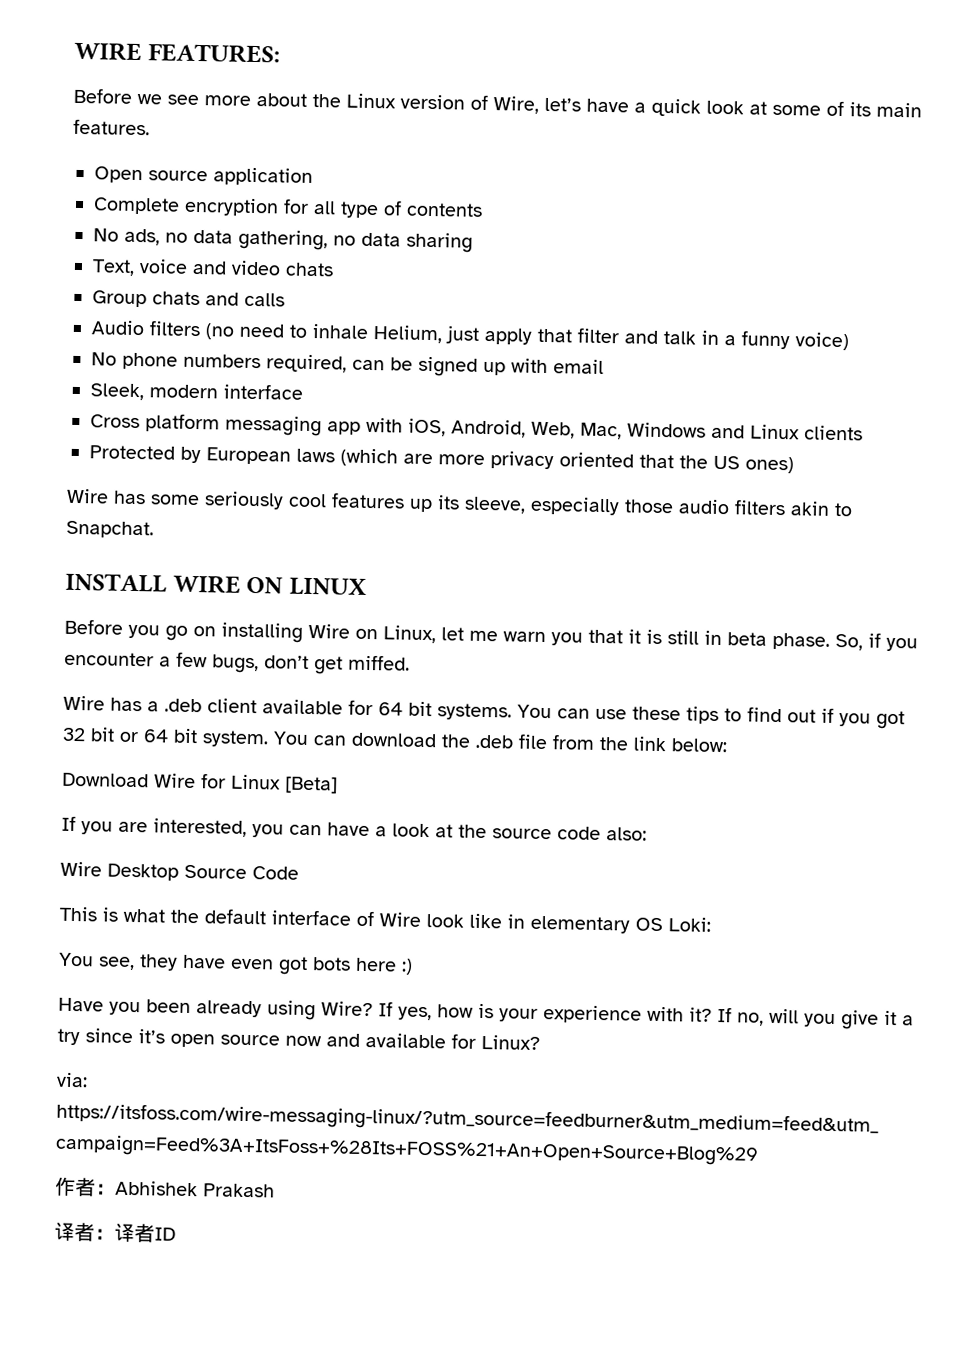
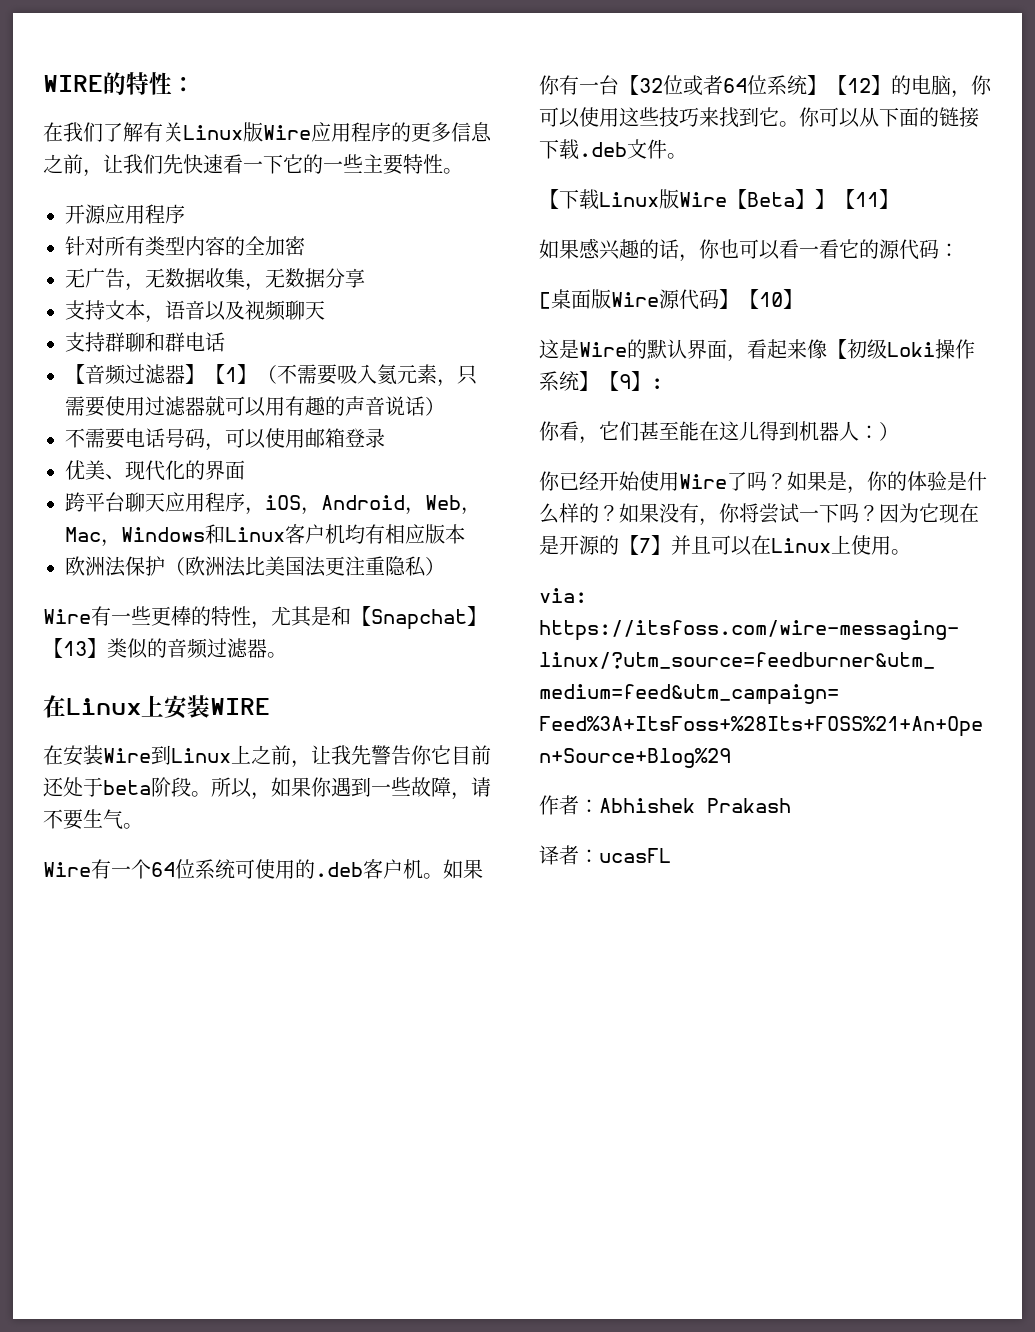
- WIRE FEATURES:
- Before we see more about the Linux version of Wire, let’s have a quick look at some of its main features.
- Open source application
- Complete encryption for all type of contents
- No ads, no data gathering, no data sharing
- Text, voice and video chats
- Group chats and calls
- Audio filters (no need to inhale Helium, just apply that filter and talk in a funny voice)
- No phone numbers required, can be signed up with email
- Sleek, modern interface
- Cross platform messaging app with iOS, Android, Web, Mac, Windows and Linux clients
- Protected by European laws (which are more privacy oriented that the US ones)
- Wire has some seriously cool features up its sleeve, especially those audio filters akin to Snapchat.
- INSTALL WIRE ON LINUX
- Before you go on installing Wire on Linux, let me warn you that it is still in beta phase. So, if you encounter a few bugs, don’t get miffed.
- Wire has a .deb client available for 64 bit systems. You can use these tips to find out if you got 32 bit or 64 bit system. You can download the .deb file from the link below:
- Download Wire for Linux [Beta]
- If you are interested, you can have a look at the source code also:
- Wire Desktop Source Code
- This is what the default interface of Wire look like in elementary OS Loki:
- You see, they have even got bots here :)
- Have you been already using Wire? If yes, how is your experience with it? If no, will you give it a try since it’s open source now and available for Linux?
+ WIRE的特性：
+ 在我们了解有关Linux版Wire应用程序的更多信息之前，让我们先快速看一下它的一些主要特性。
+ 开源应用程序
+ 针对所有类型内容的全加密
+ 无广告，无数据收集，无数据分享
+ 支持文本，语音以及视频聊天
+ 支持群聊和群电话
+ 【音频过滤器】【1】（不需要吸入氦元素，只需要使用过滤器就可以用有趣的声音说话）
+ 不需要电话号码，可以使用邮箱登录
+ 优美、现代化的界面
+ 跨平台聊天应用程序，iOS，Android，Web，Mac，Windows和Linux客户机均有相应版本
+ 欧洲法保护（欧洲法比美国法更注重隐私）
+ Wire有一些更棒的特性，尤其是和【Snapchat】【13】类似的音频过滤器。
+ 在Linux上安装WIRE
+ 在安装Wire到Linux上之前，让我先警告你它目前还处于beta阶段。所以，如果你遇到一些故障，请不要生气。
+ Wire有一个64位系统可使用的.deb客户机。如果你有一台【32位或者64位系统】【12】的电脑，你可以使用这些技巧来找到它。你可以从下面的链接下载.deb文件。
+ 【下载Linux版Wire【Beta】】【11】
+ 如果感兴趣的话，你也可以看一看它的源代码：
+ [桌面版Wire源代码】【10】
+ 这是Wire的默认界面，看起来像【初级Loki操作系统】【9】:
+ 你看，它们甚至能在这儿得到机器人：）
+ 你已经开始使用Wire了吗？如果是，你的体验是什么样的？如果没有，你将尝试一下吗？因为它现在是开源的【7】并且可以在Linux上使用。
- 译者：译者ID
+ 译者：ucasFL

